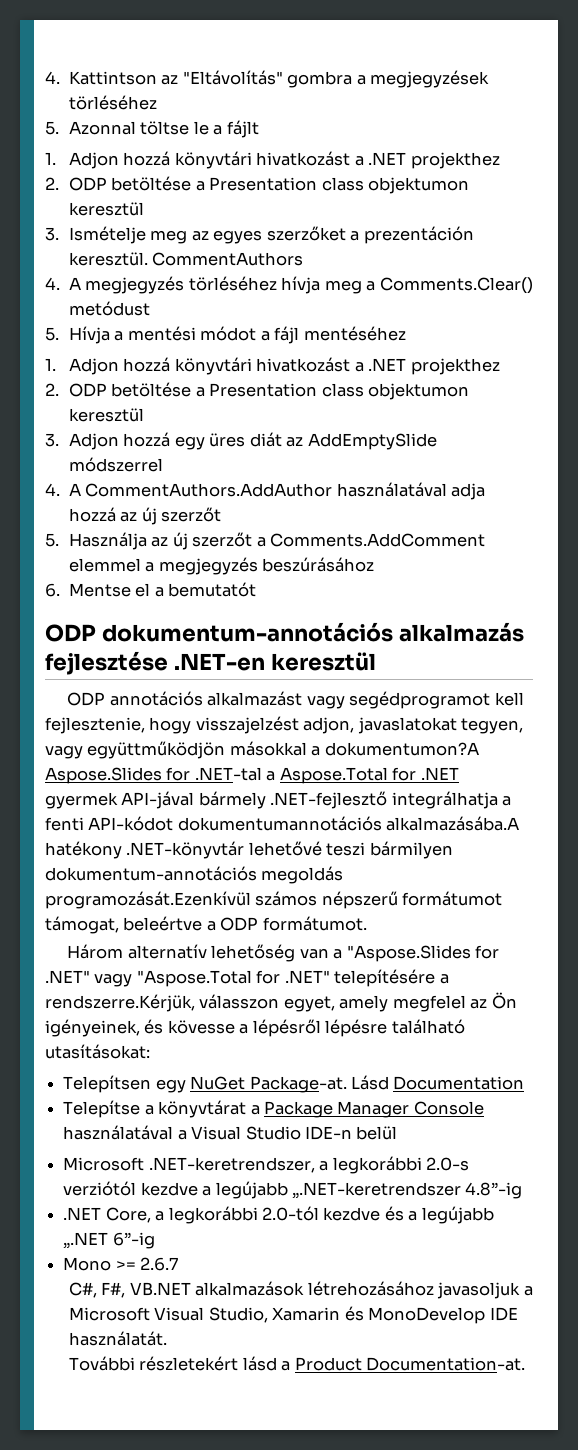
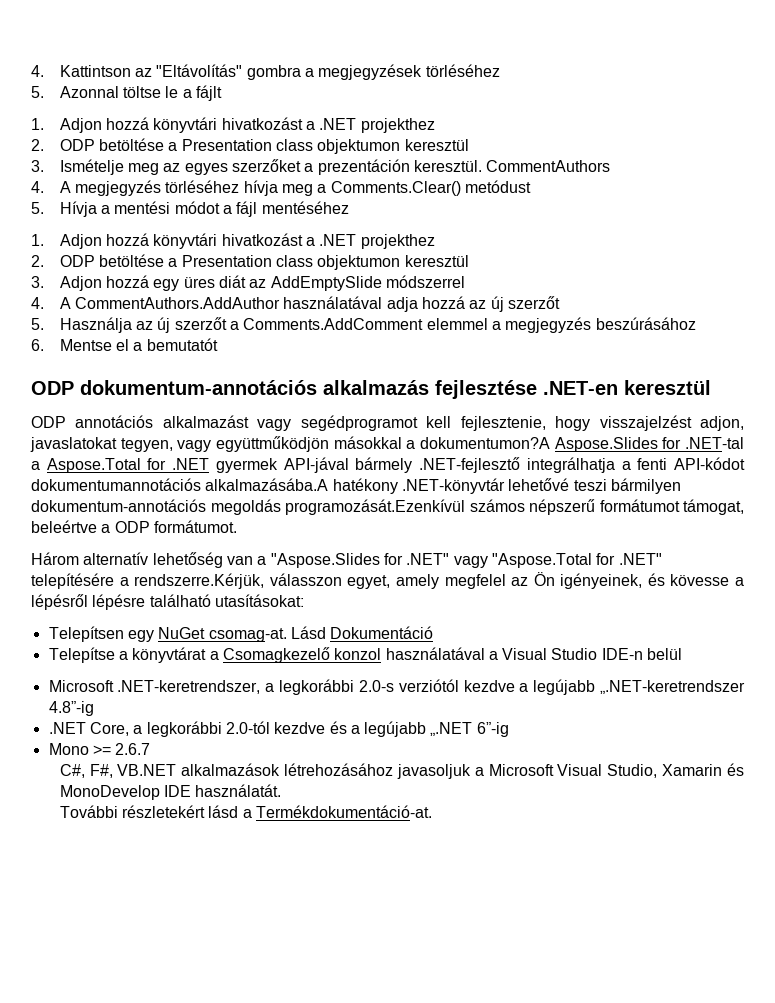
- Telepítsen egy NuGet Package-at. Lásd Documentation
+ Telepítsen egy NuGet csomag-at. Lásd Dokumentáció
- Telepítse a könyvtárat a Package Manager Console használatával a Visual Studio IDE-n belül
+ Telepítse a könyvtárat a Csomagkezelő konzol használatával a Visual Studio IDE-n belül
- További részletekért lásd a Product Documentation-at.
+ További részletekért lásd a Termékdokumentáció-at.

